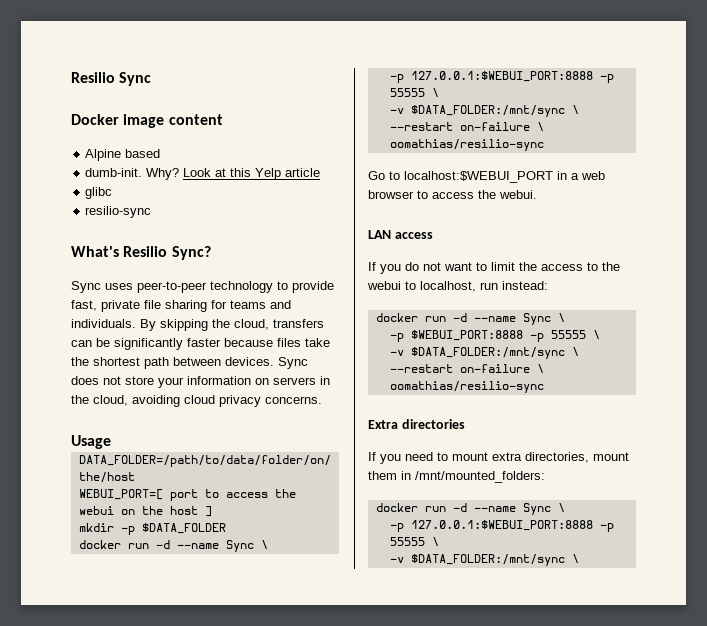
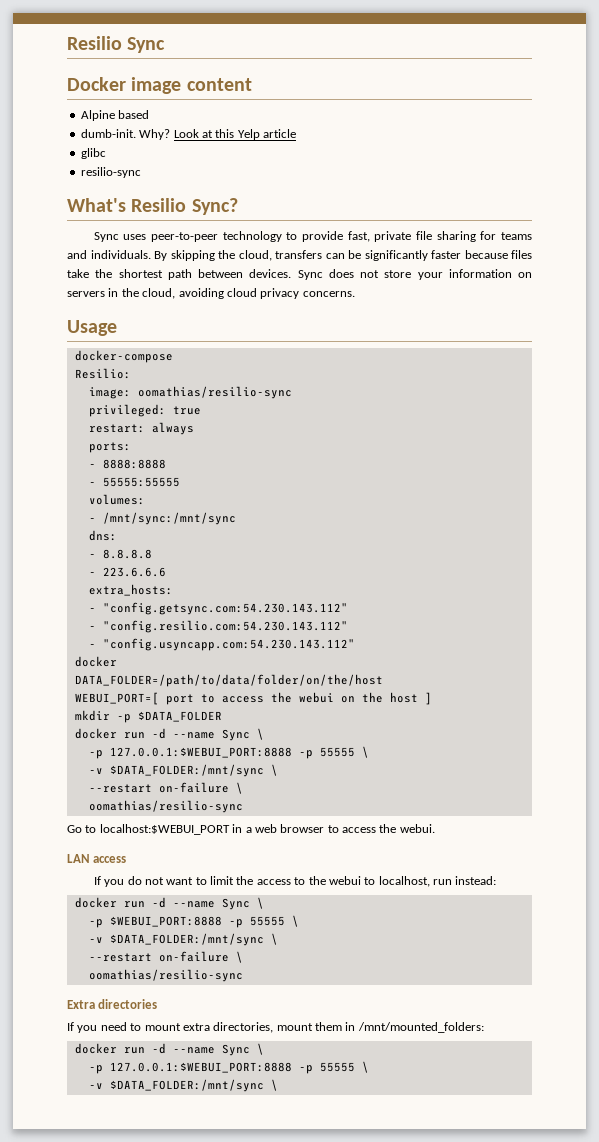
+ docker-compose
+ Resilio:
+ image: oomathias/resilio-sync
+ privileged: true
+ restart: always
+ ports:
+ - 8888:8888
+ - 55555:55555
+ volumes:
+ - /mnt/sync:/mnt/sync
+ dns:
+ - 8.8.8.8
+ - 223.6.6.6
+ extra_hosts:
+ - "config.getsync.com:54.230.143.112"
+ - "config.resilio.com:54.230.143.112"
+ - "config.usyncapp.com:54.230.143.112"
+ docker

